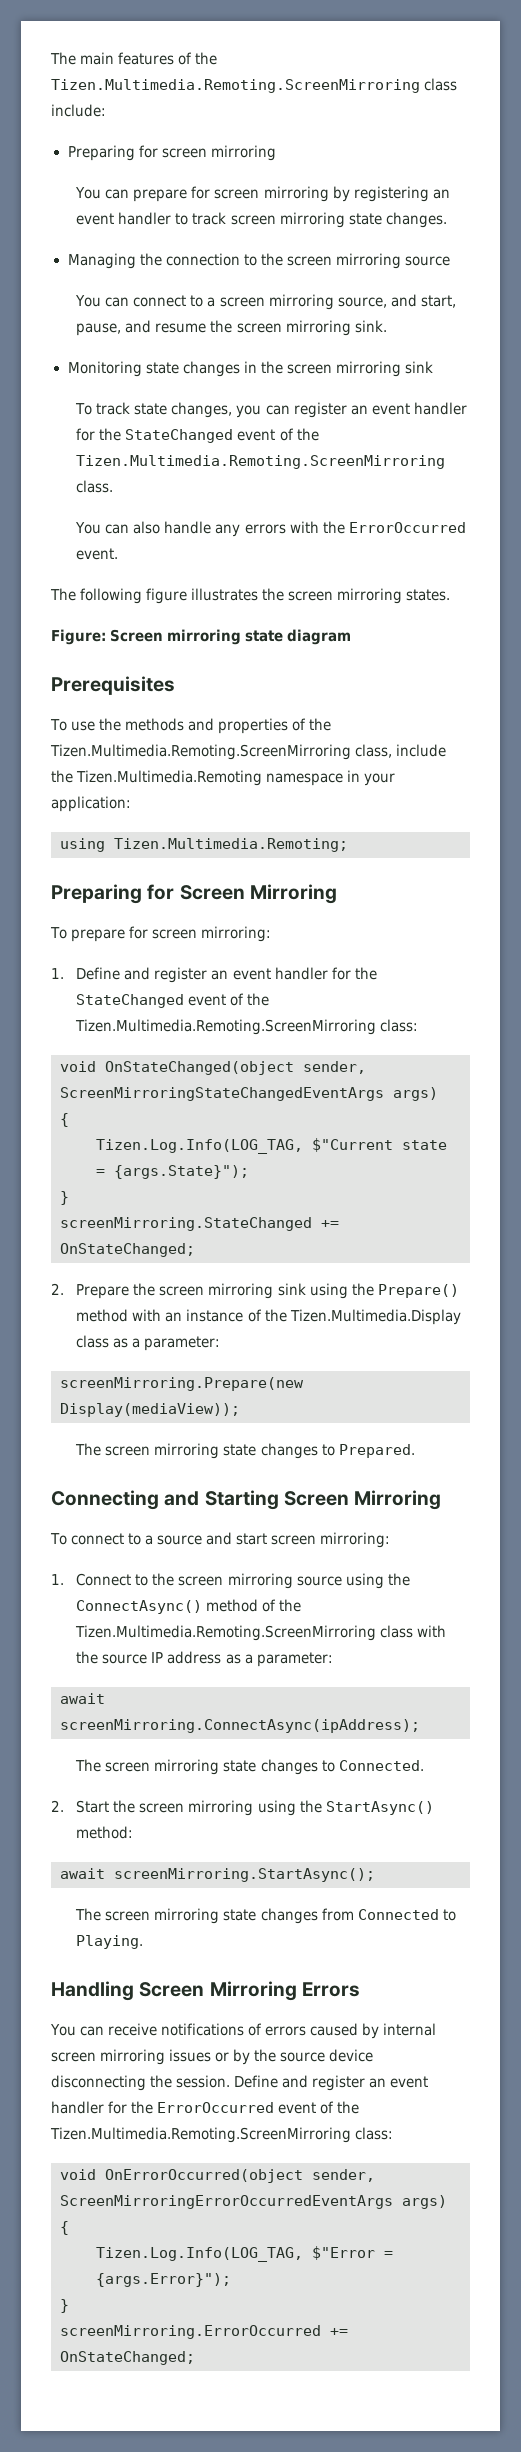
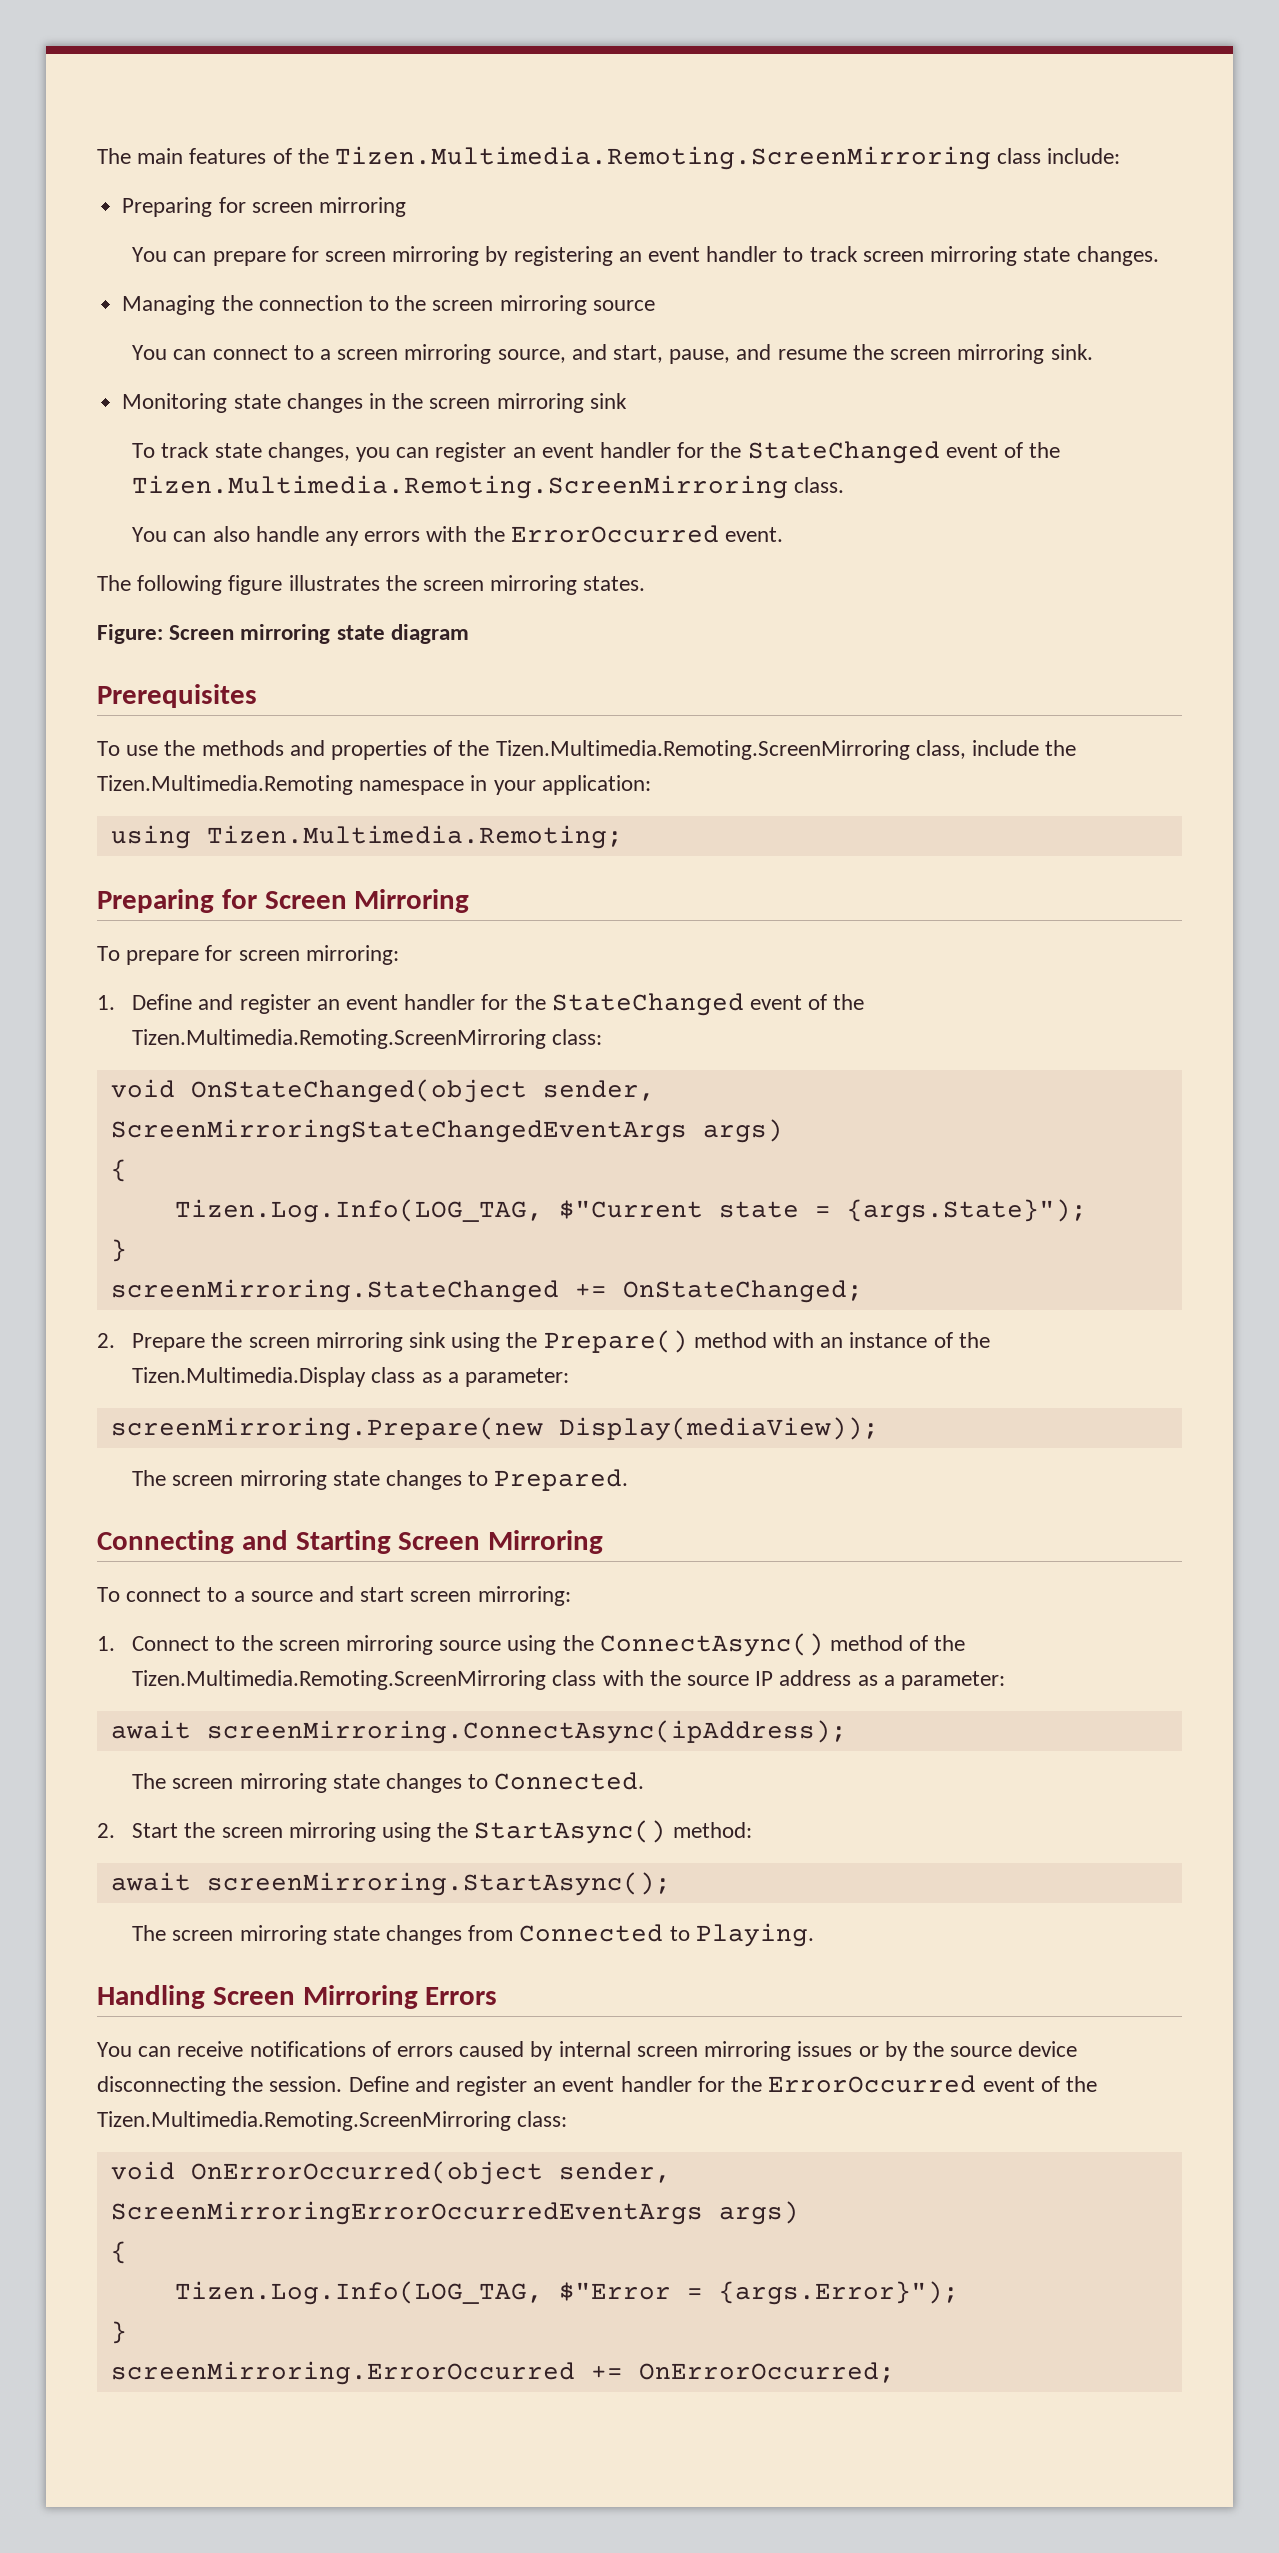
- screenMirroring.ErrorOccurred += OnStateChanged;
+ screenMirroring.ErrorOccurred += OnErrorOccurred;

